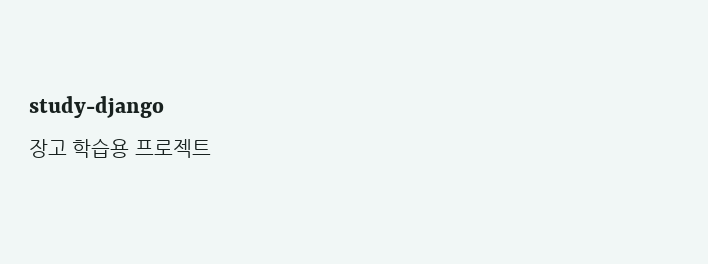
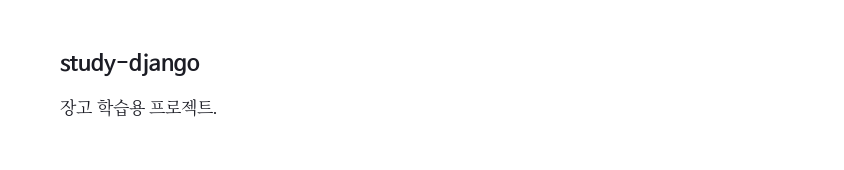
- 장고 학습용 프로젝트
+ 장고 학습용 프로젝트.

